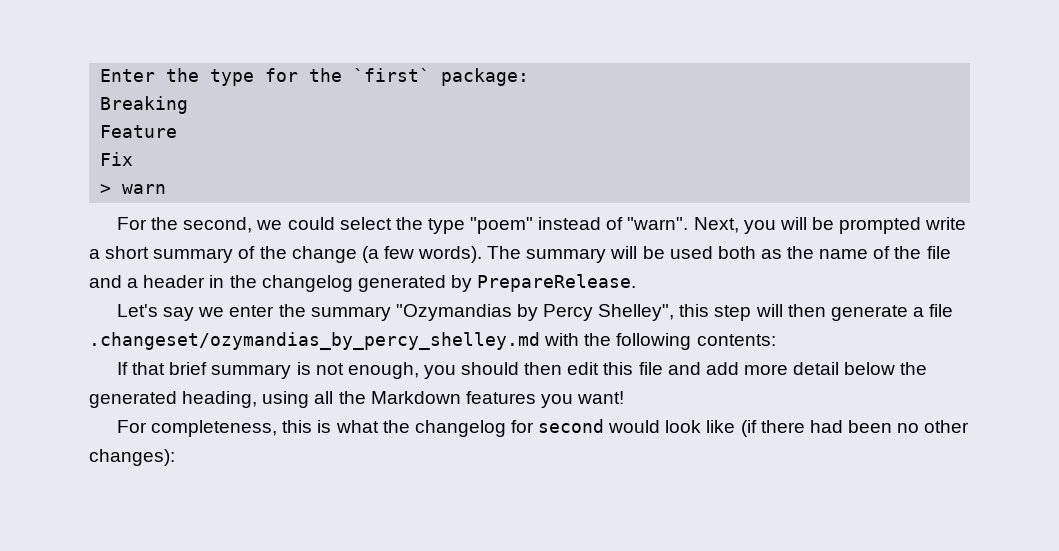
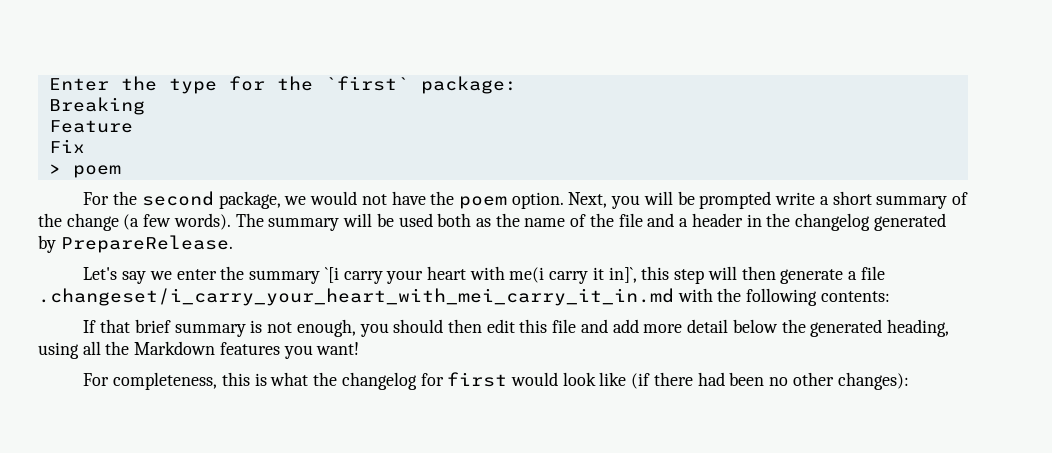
- > warn
+ > poem
- For the second, we could select the type "poem" instead of "warn".
+ For the second package, we would not have the poem option.
- Let's say we enter the summary "Ozymandias by Percy Shelley", this step will then generate a file .changeset/ozymandias_by_percy_shelley.md with the following contents:
+ Let's say we enter the summary `[i carry your heart with me(i carry it in]`, this step will then generate a file .changeset/i_carry_your_heart_with_mei_carry_it_in.md with the following contents:
- For completeness, this is what the changelog for second would look like (if there had been no other changes):
+ For completeness, this is what the changelog for first would look like (if there had been no other changes):

